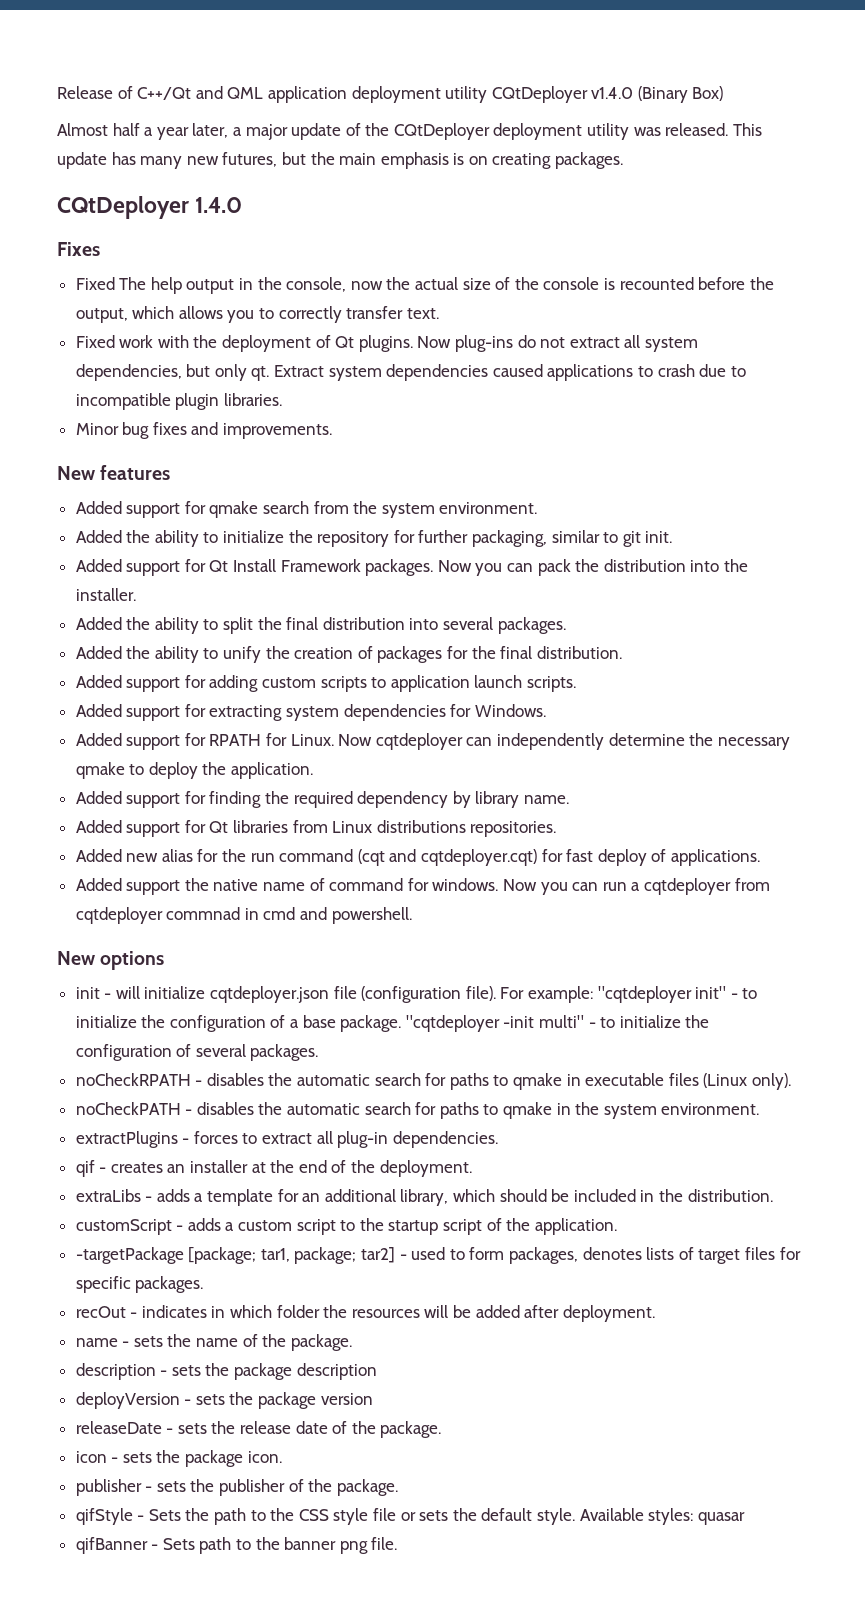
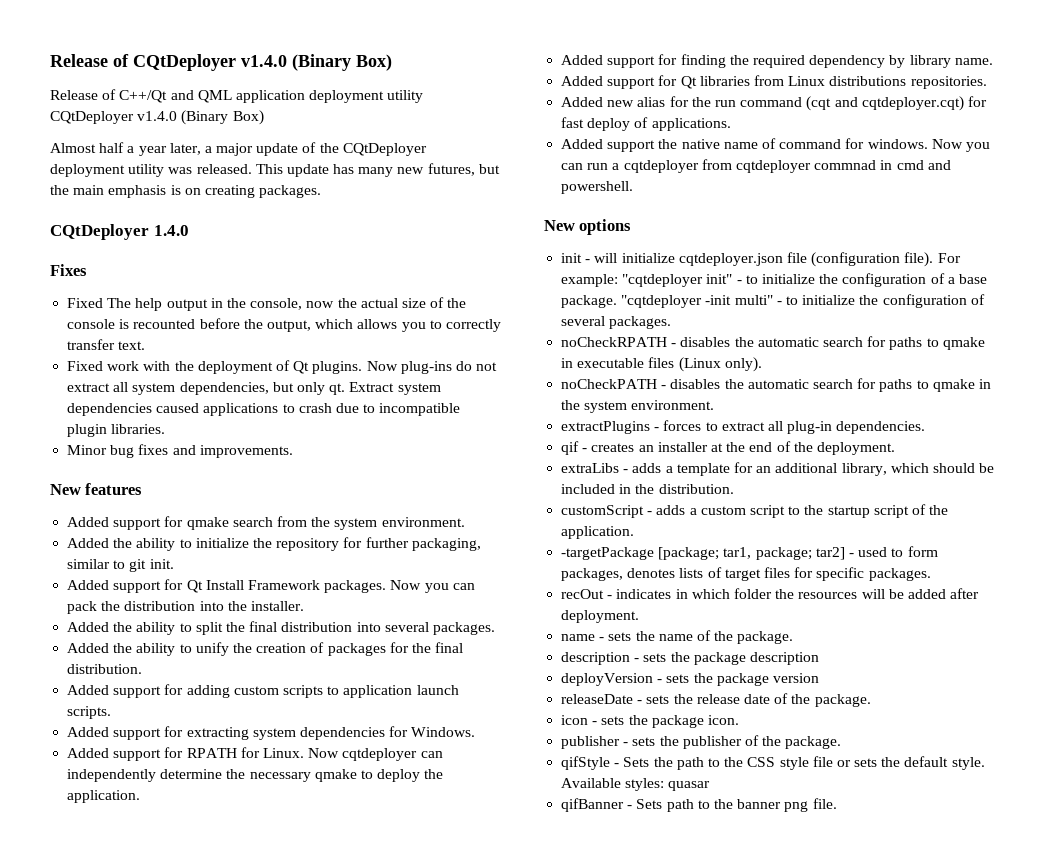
+ Release of CQtDeployer v1.4.0 (Binary Box)

